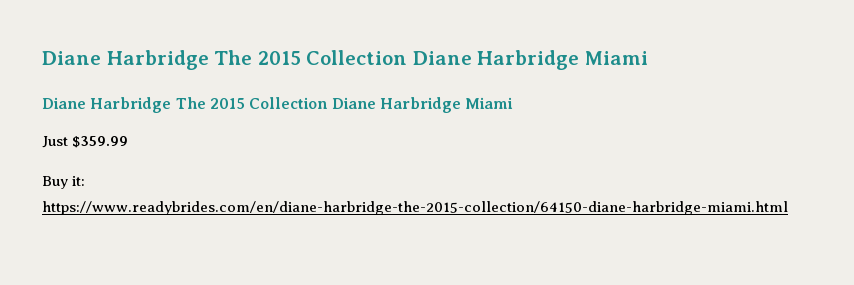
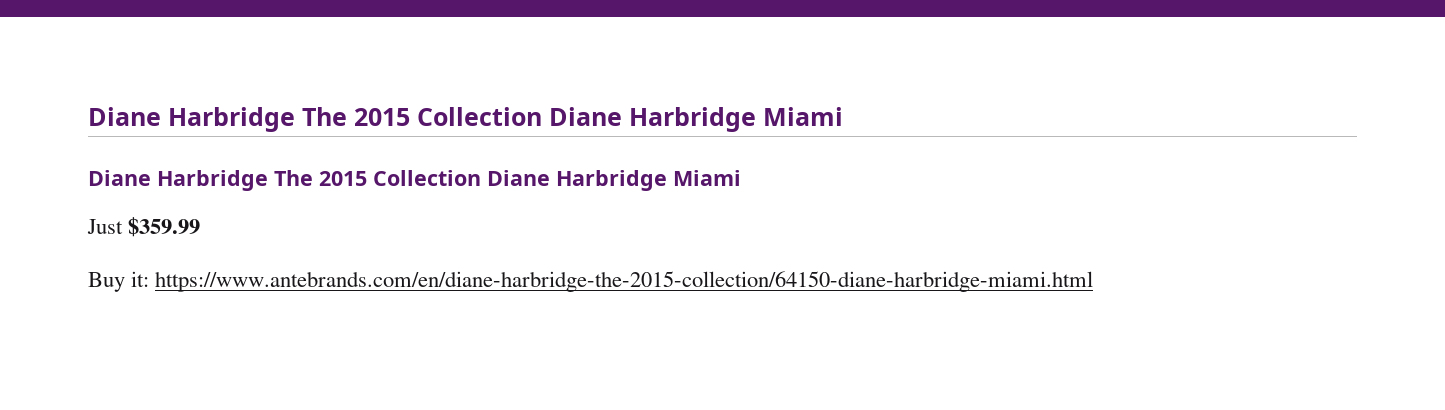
- Buy it: https://www.readybrides.com/en/diane-harbridge-the-2015-collection/64150-diane-harbridge-miami.html
+ Buy it: https://www.antebrands.com/en/diane-harbridge-the-2015-collection/64150-diane-harbridge-miami.html

